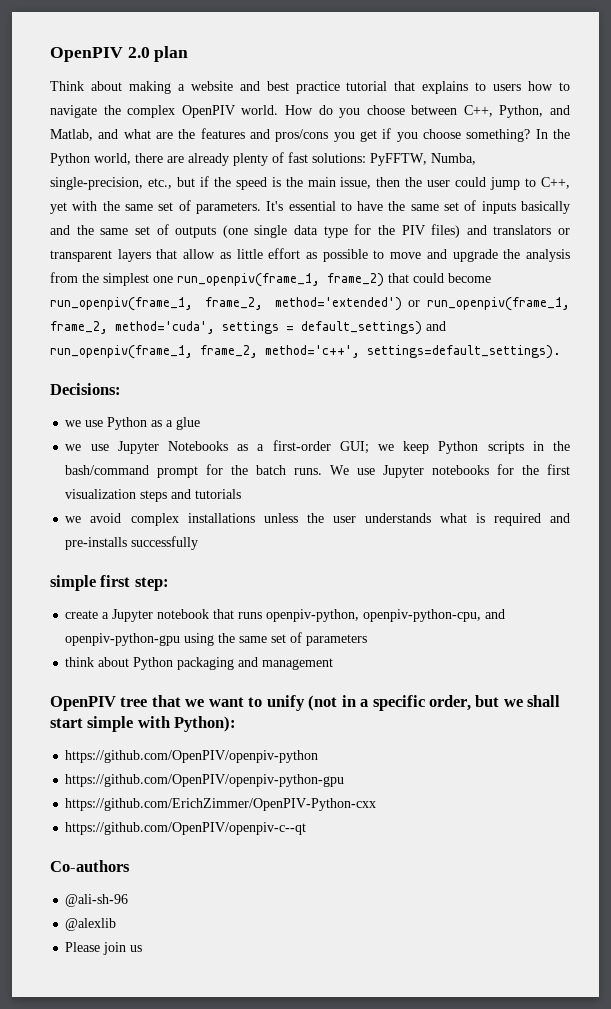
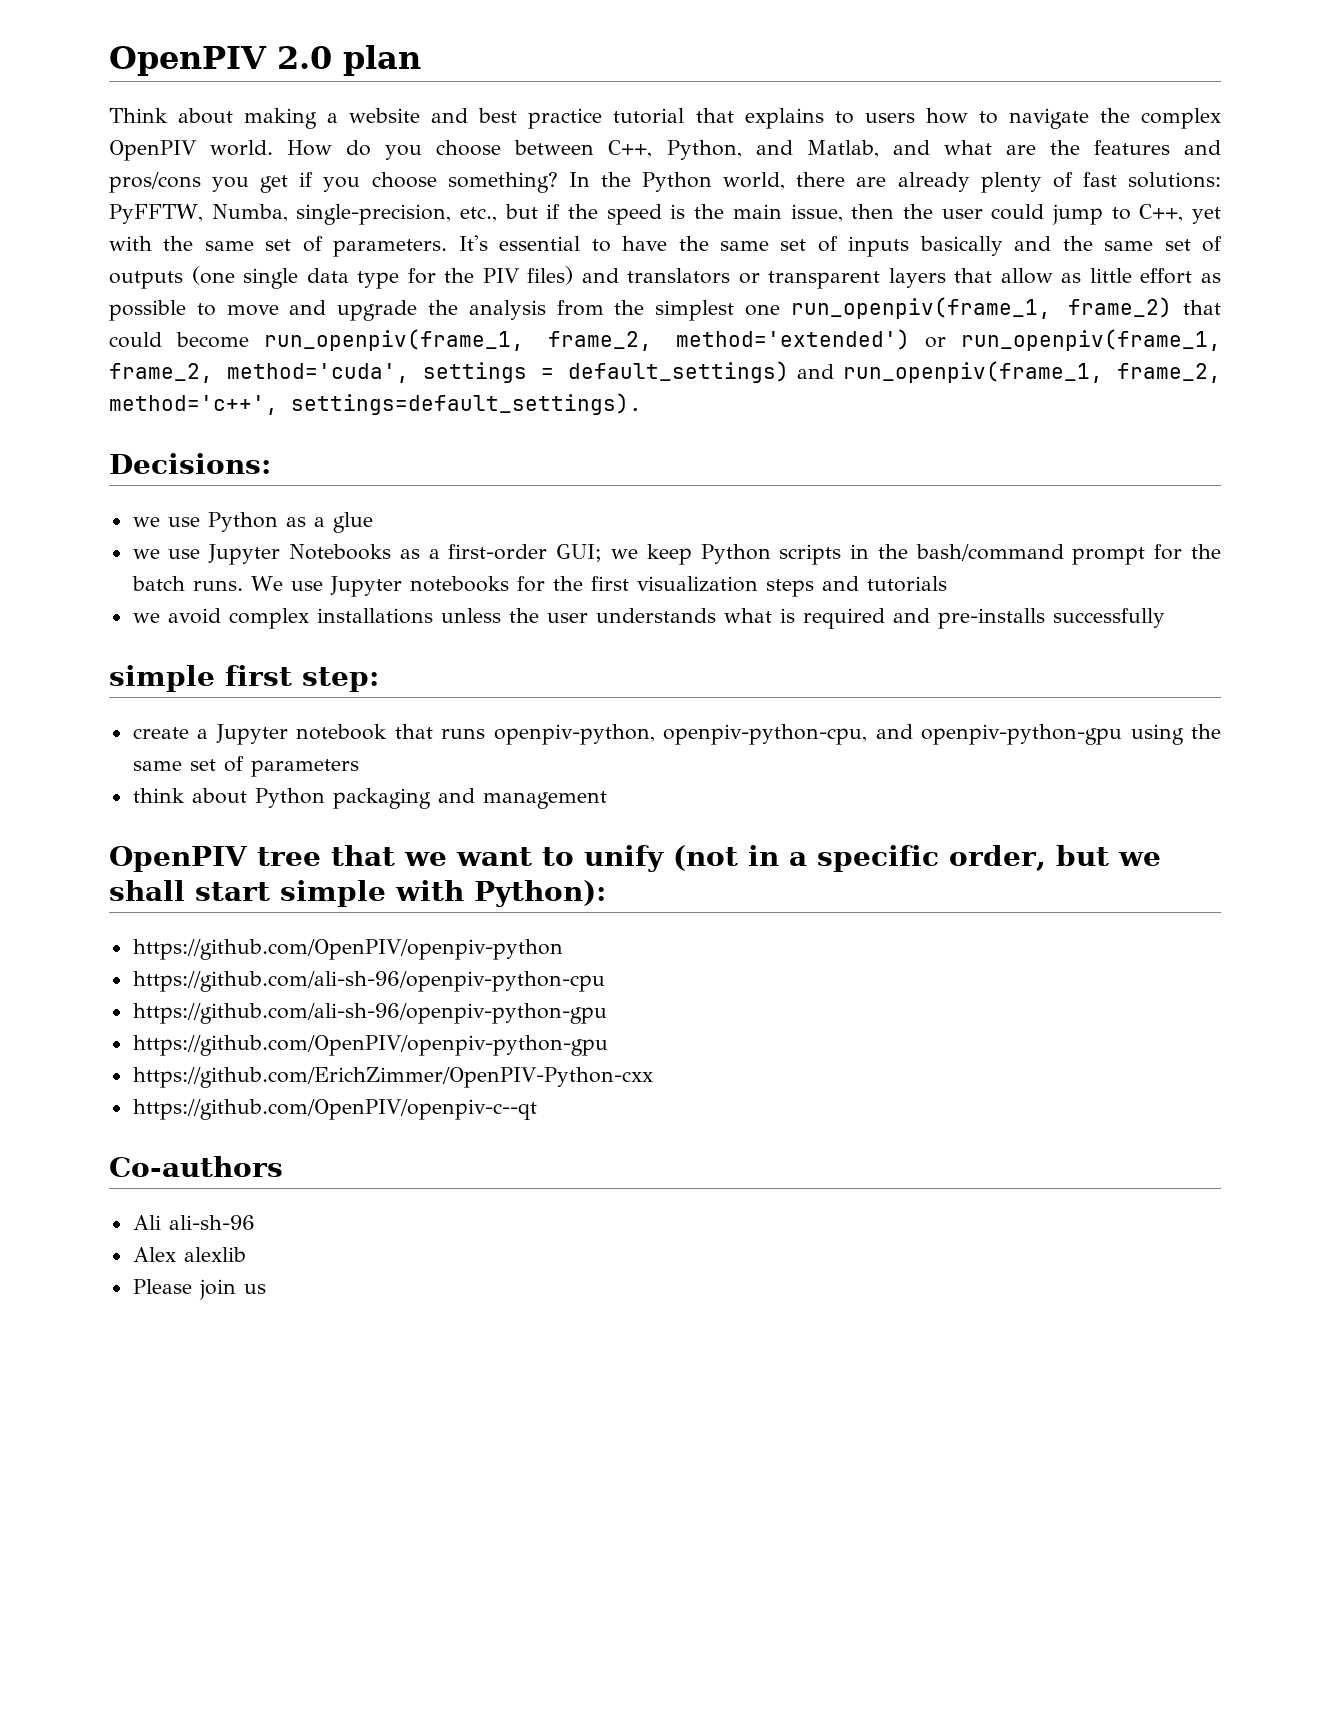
+ https://github.com/ali-sh-96/openpiv-python-cpu
+ https://github.com/ali-sh-96/openpiv-python-gpu
- @ali-sh-96
- @alexlib
+ Ali ali-sh-96
+ Alex alexlib

